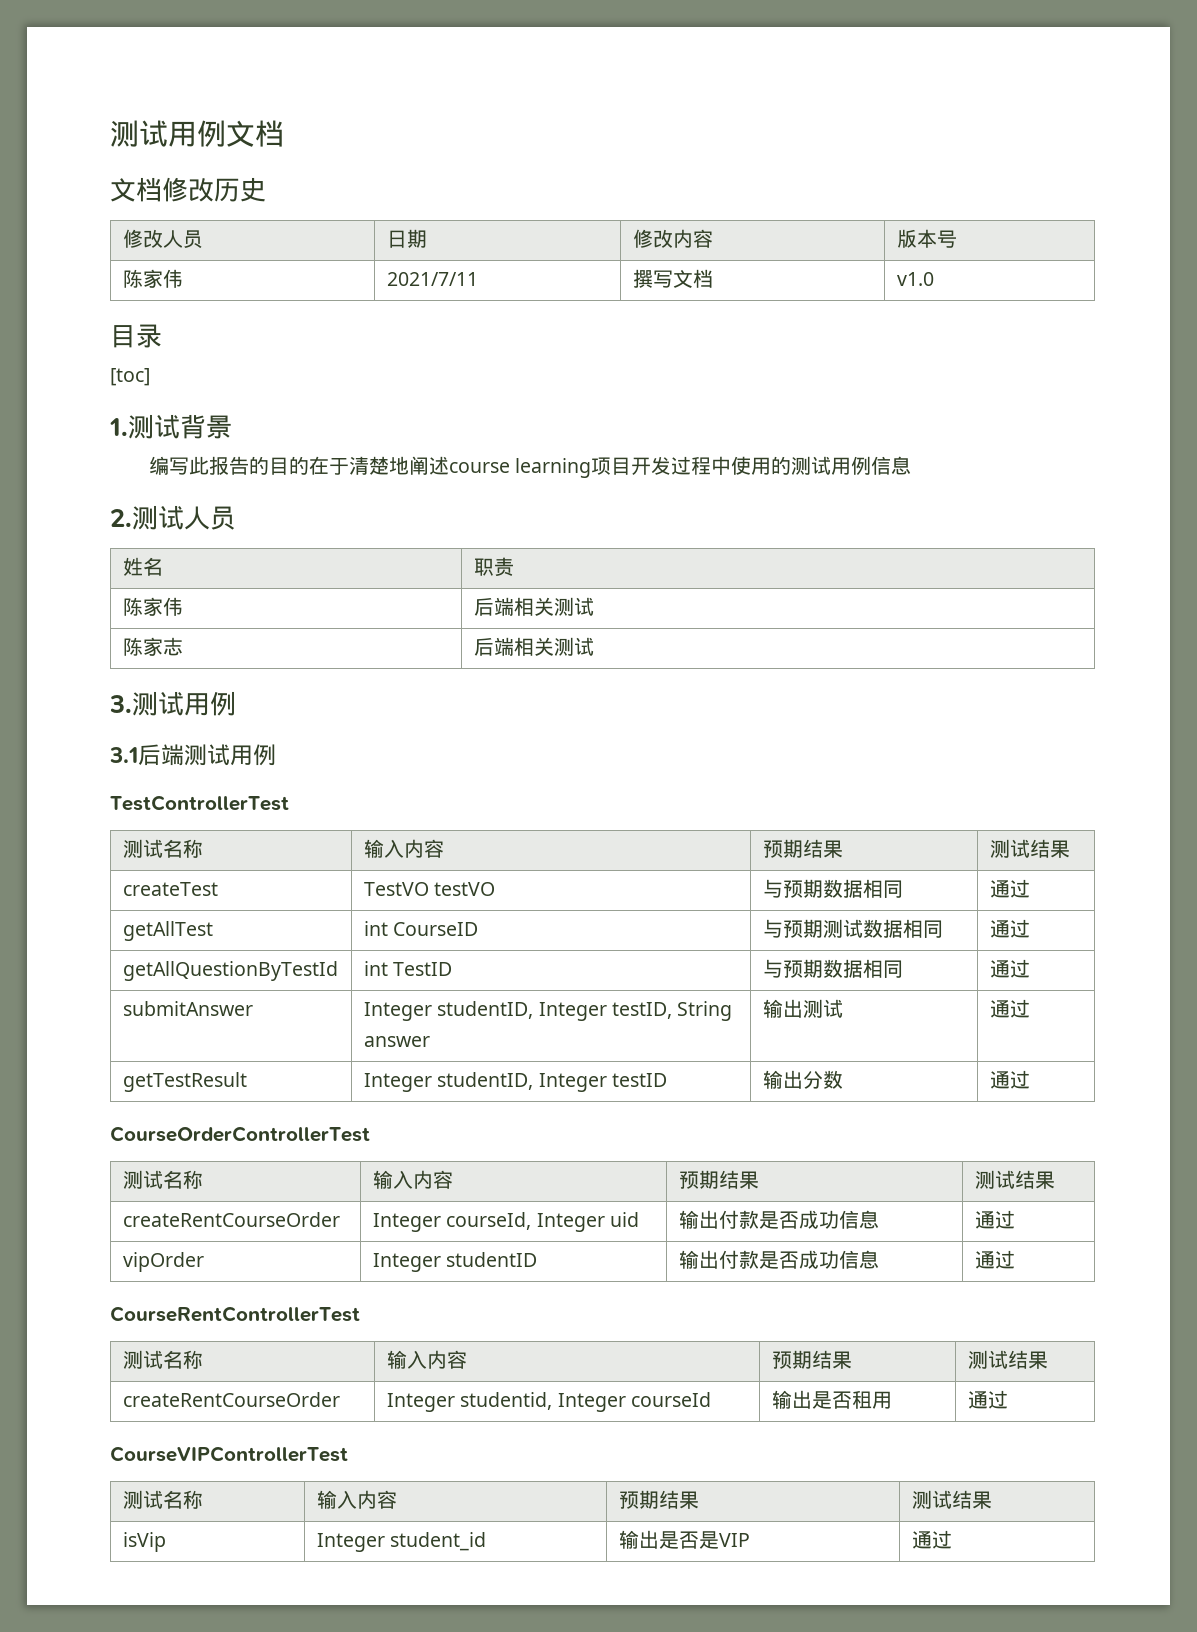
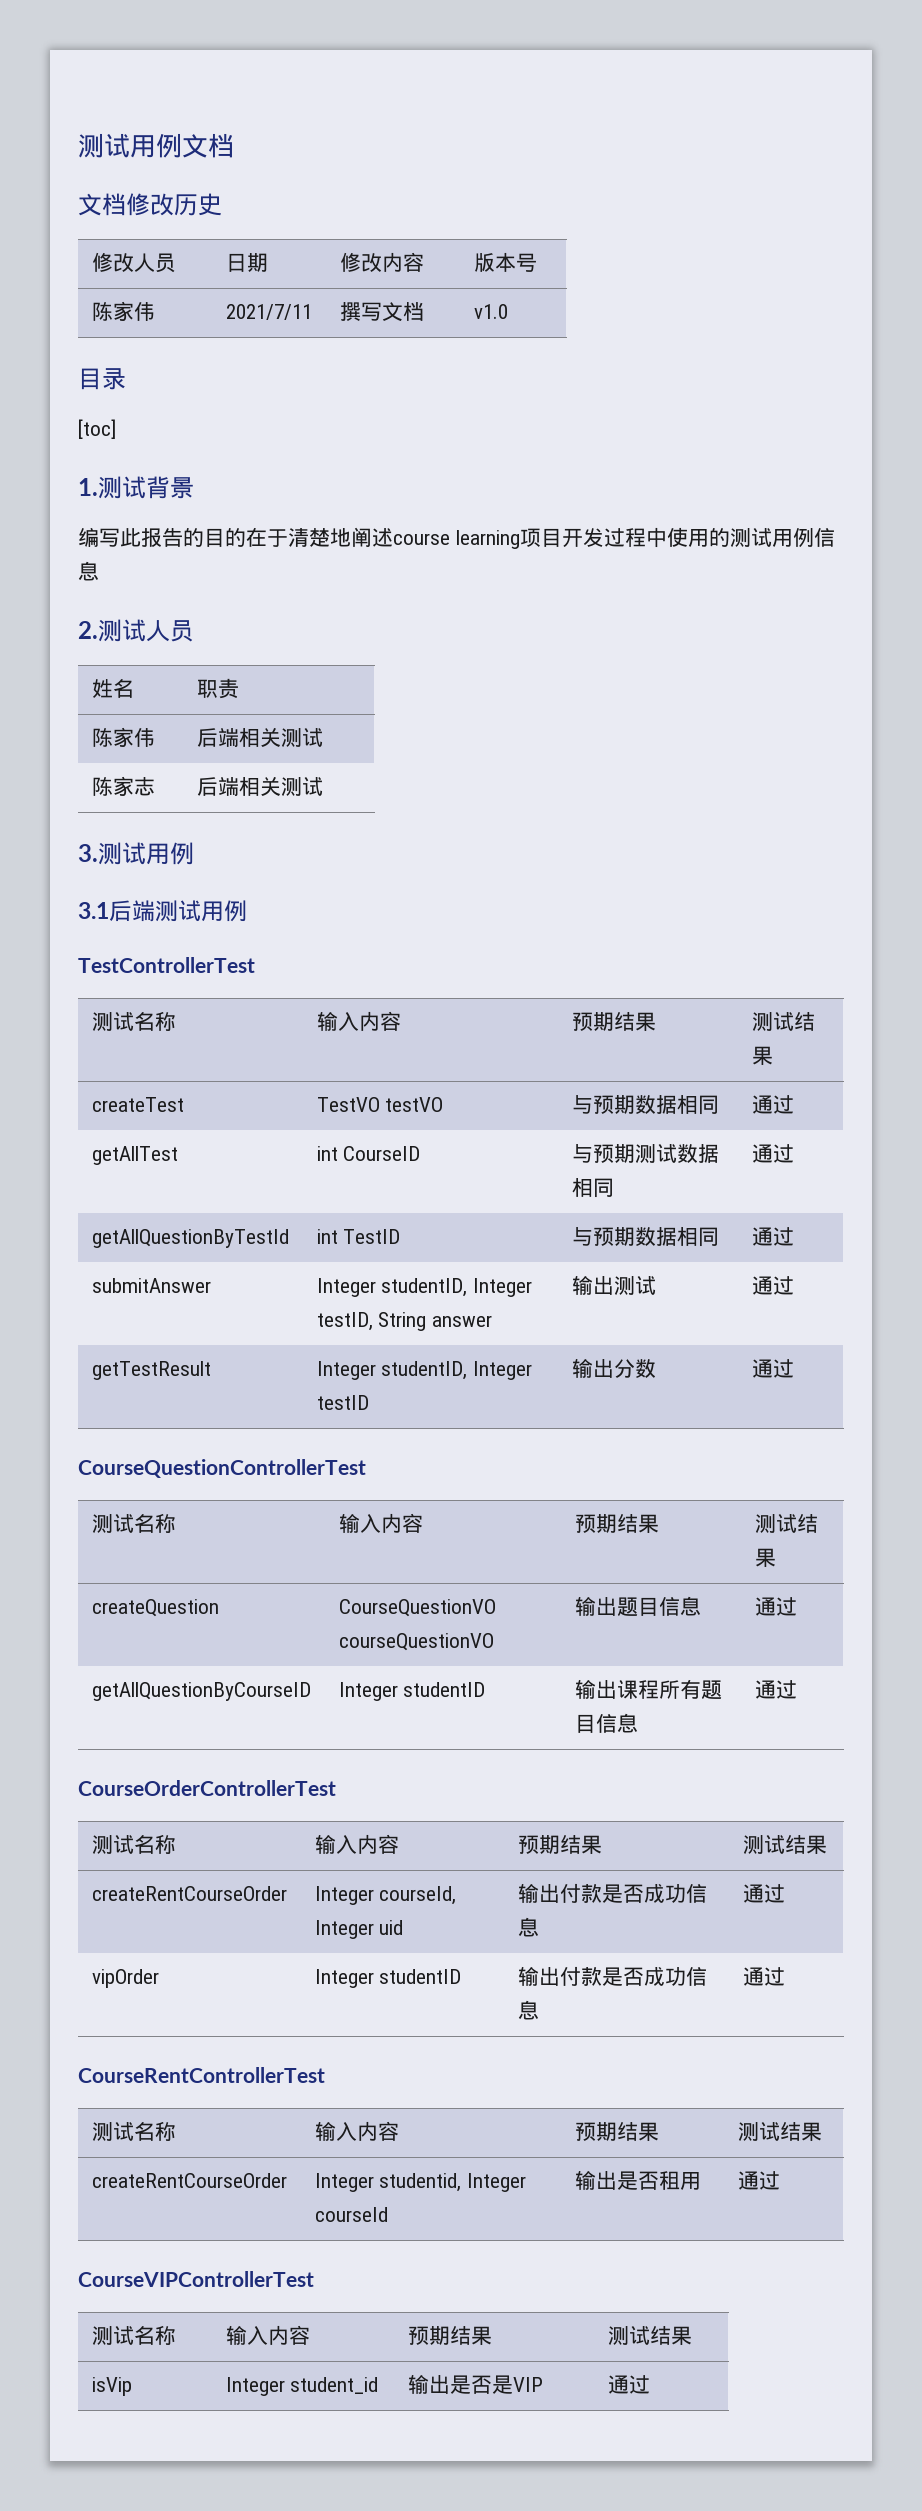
+ CourseQuestionControllerTest
+ 测试名称 | 输入内容 | 预期结果 | 测试结果
+ createQuestion | CourseQuestionVO courseQuestionVO | 输出题目信息 | 通过
+ getAllQuestionByCourseID | Integer studentID | 输出课程所有题目信息 | 通过

